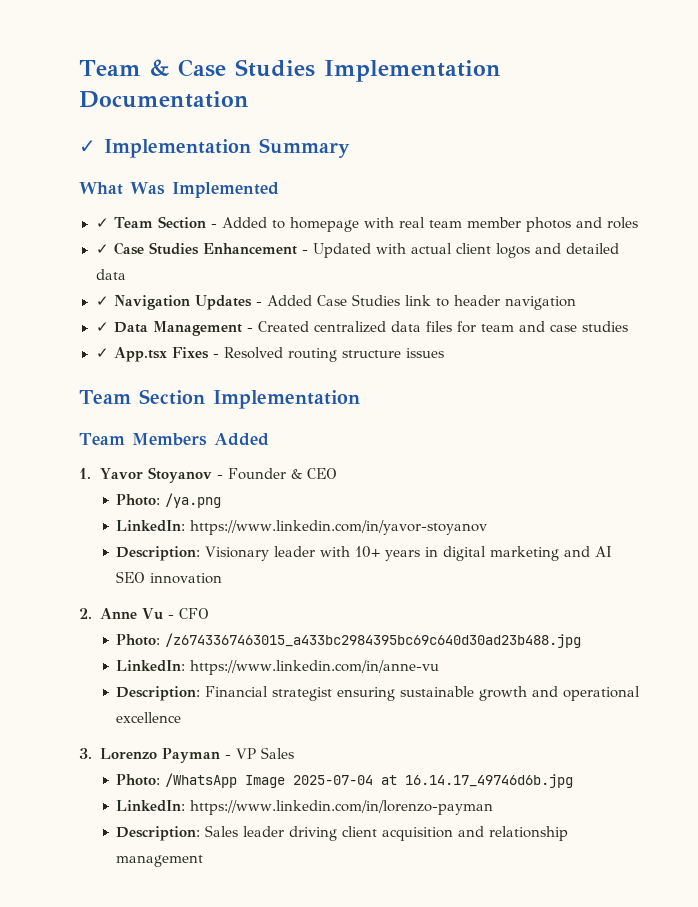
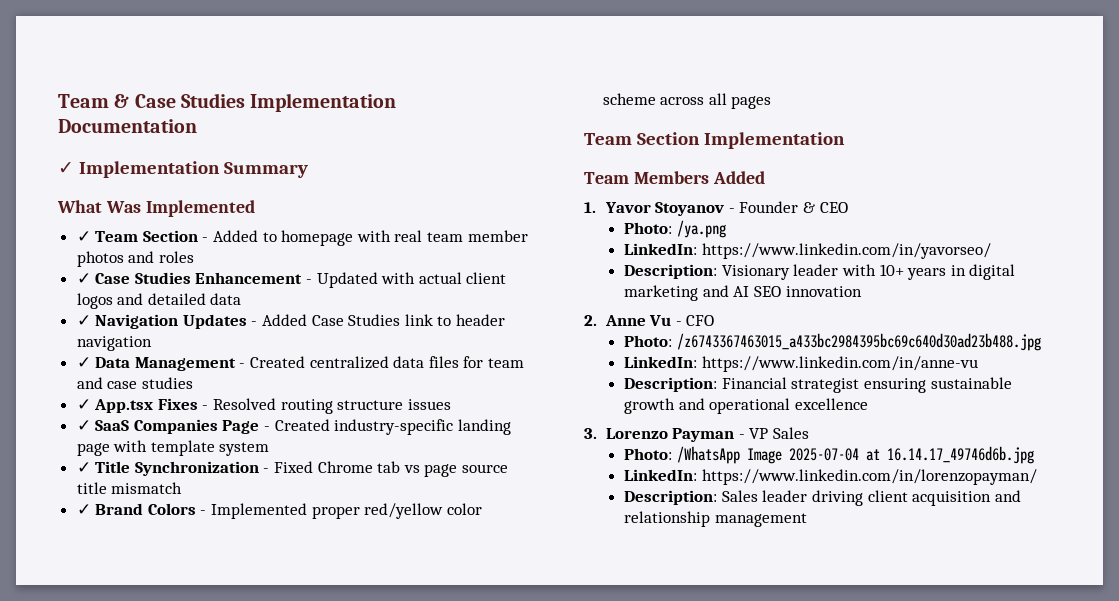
+ ✓ SaaS Companies Page - Created industry-specific landing page with template system
+ ✓ Title Synchronization - Fixed Chrome tab vs page source title mismatch
+ ✓ Brand Colors - Implemented proper red/yellow color scheme across all pages
- LinkedIn: https://www.linkedin.com/in/yavor-stoyanov
+ LinkedIn: https://www.linkedin.com/in/yavorseo/
- LinkedIn: https://www.linkedin.com/in/lorenzo-payman
+ LinkedIn: https://www.linkedin.com/in/lorenzopayman/

